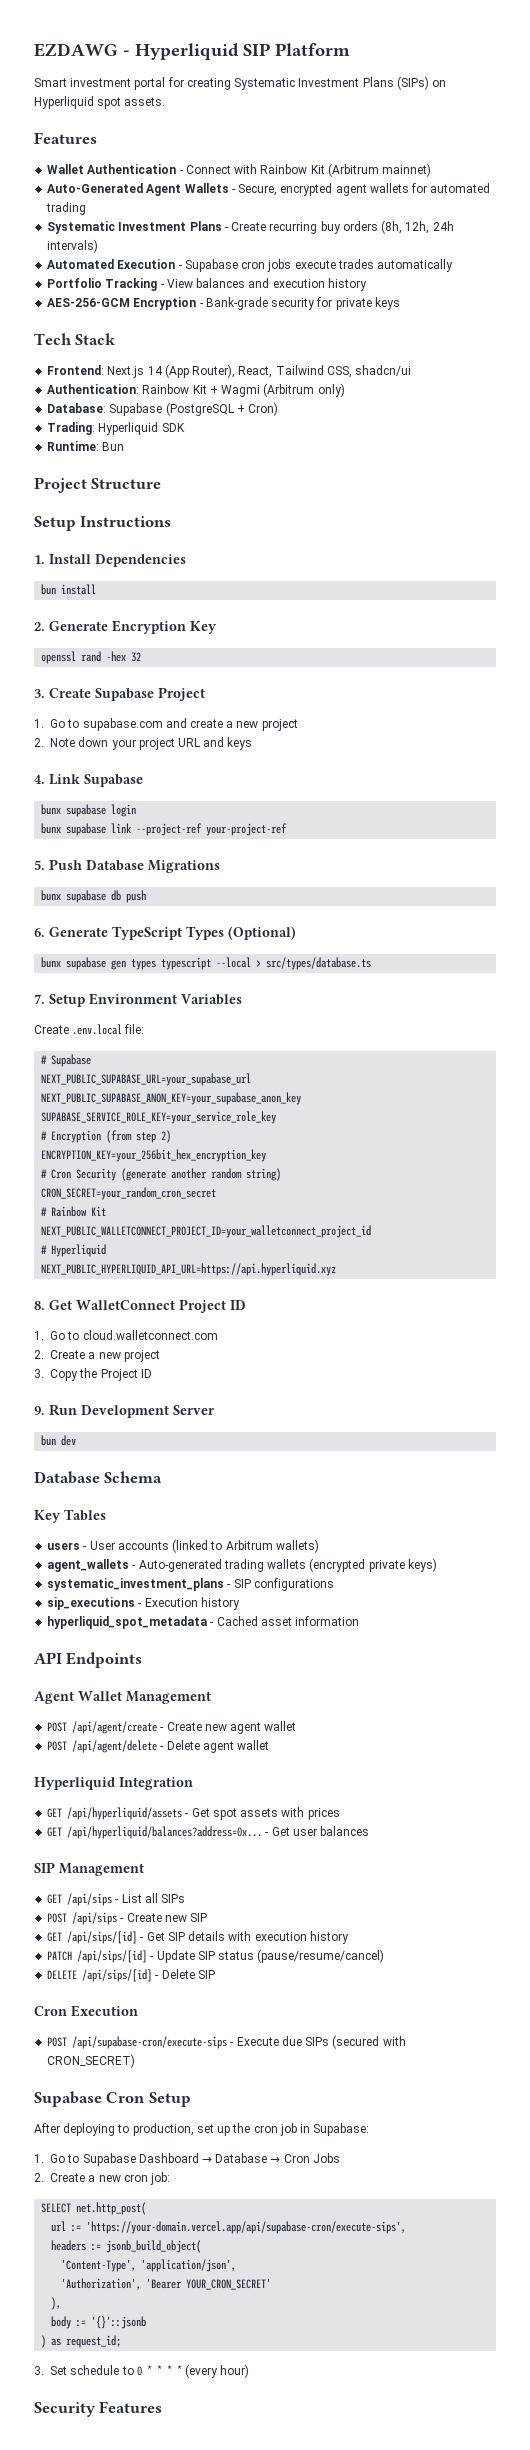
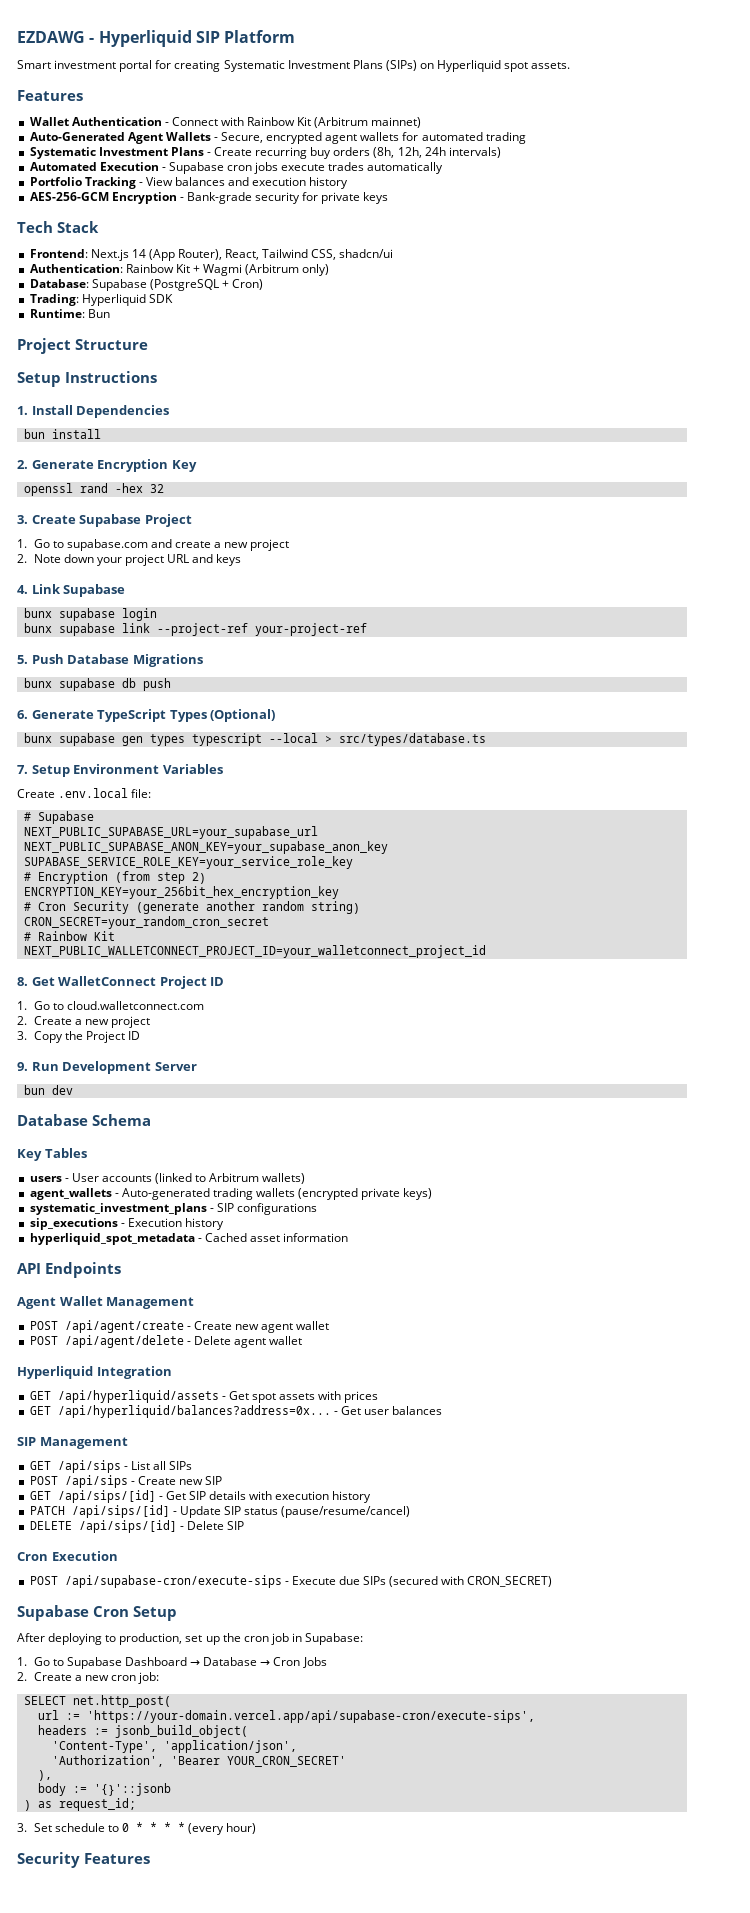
- # Hyperliquid
- NEXT_PUBLIC_HYPERLIQUID_API_URL=https://api.hyperliquid.xyz

